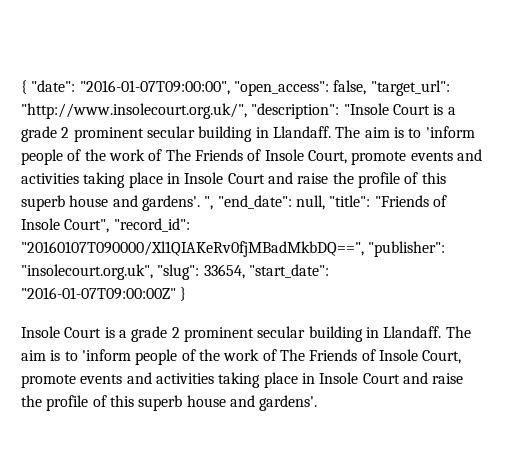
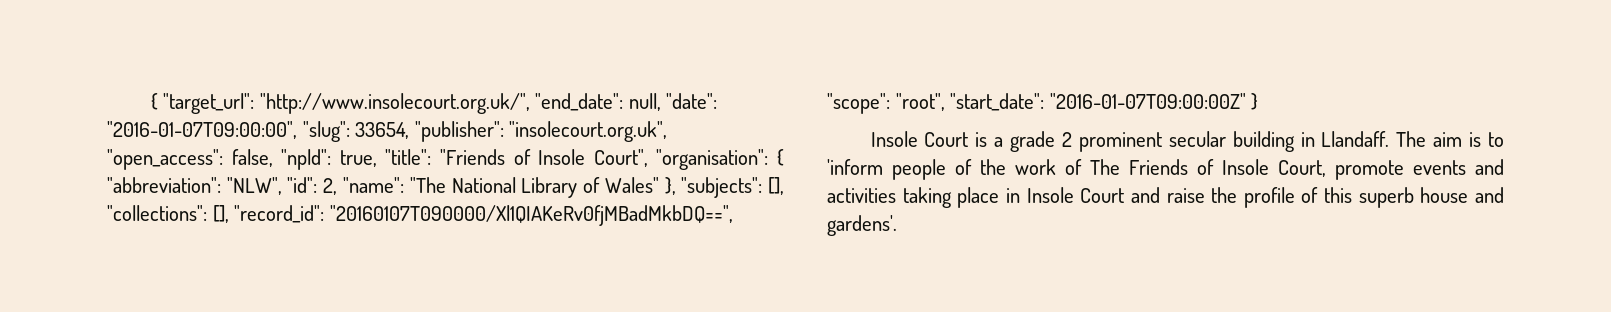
- { "date": "2016-01-07T09:00:00", "open_access": false, "target_url": "http://www.insolecourt.org.uk/", "description": "Insole Court is a grade 2 prominent secular building in Llandaff. The aim is to 'inform people of the work of The Friends of Insole Court, promote events and activities taking place in Insole Court and raise the profile of this superb house and gardens'. ", "end_date": null, "title": "Friends of Insole Court", "record_id": "20160107T090000/Xl1QIAKeRv0fjMBadMkbDQ==", "publisher": "insolecourt.org.uk", "slug": 33654, "start_date": "2016-01-07T09:00:00Z" }
+ { "target_url": "http://www.insolecourt.org.uk/", "end_date": null, "date": "2016-01-07T09:00:00", "slug": 33654, "publisher": "insolecourt.org.uk", "open_access": false, "npld": true, "title": "Friends of Insole Court", "organisation": { "abbreviation": "NLW", "id": 2, "name": "The National Library of Wales" }, "subjects": [], "collections": [], "record_id": "20160107T090000/Xl1QIAKeRv0fjMBadMkbDQ==", "scope": "root", "start_date": "2016-01-07T09:00:00Z" }

